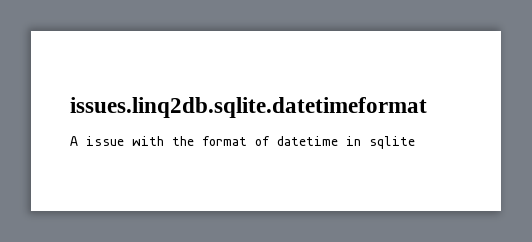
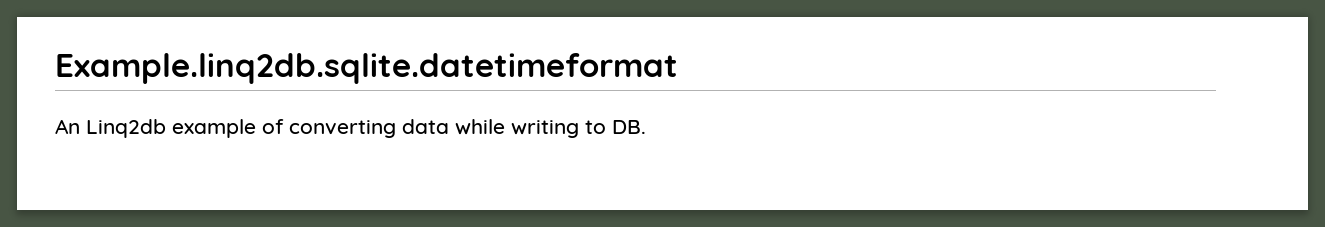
- issues.linq2db.sqlite.datetimeformat
- A issue with the format of datetime in sqlite
+ Example.linq2db.sqlite.datetimeformat
+ An Linq2db example of converting data while writing to DB.

